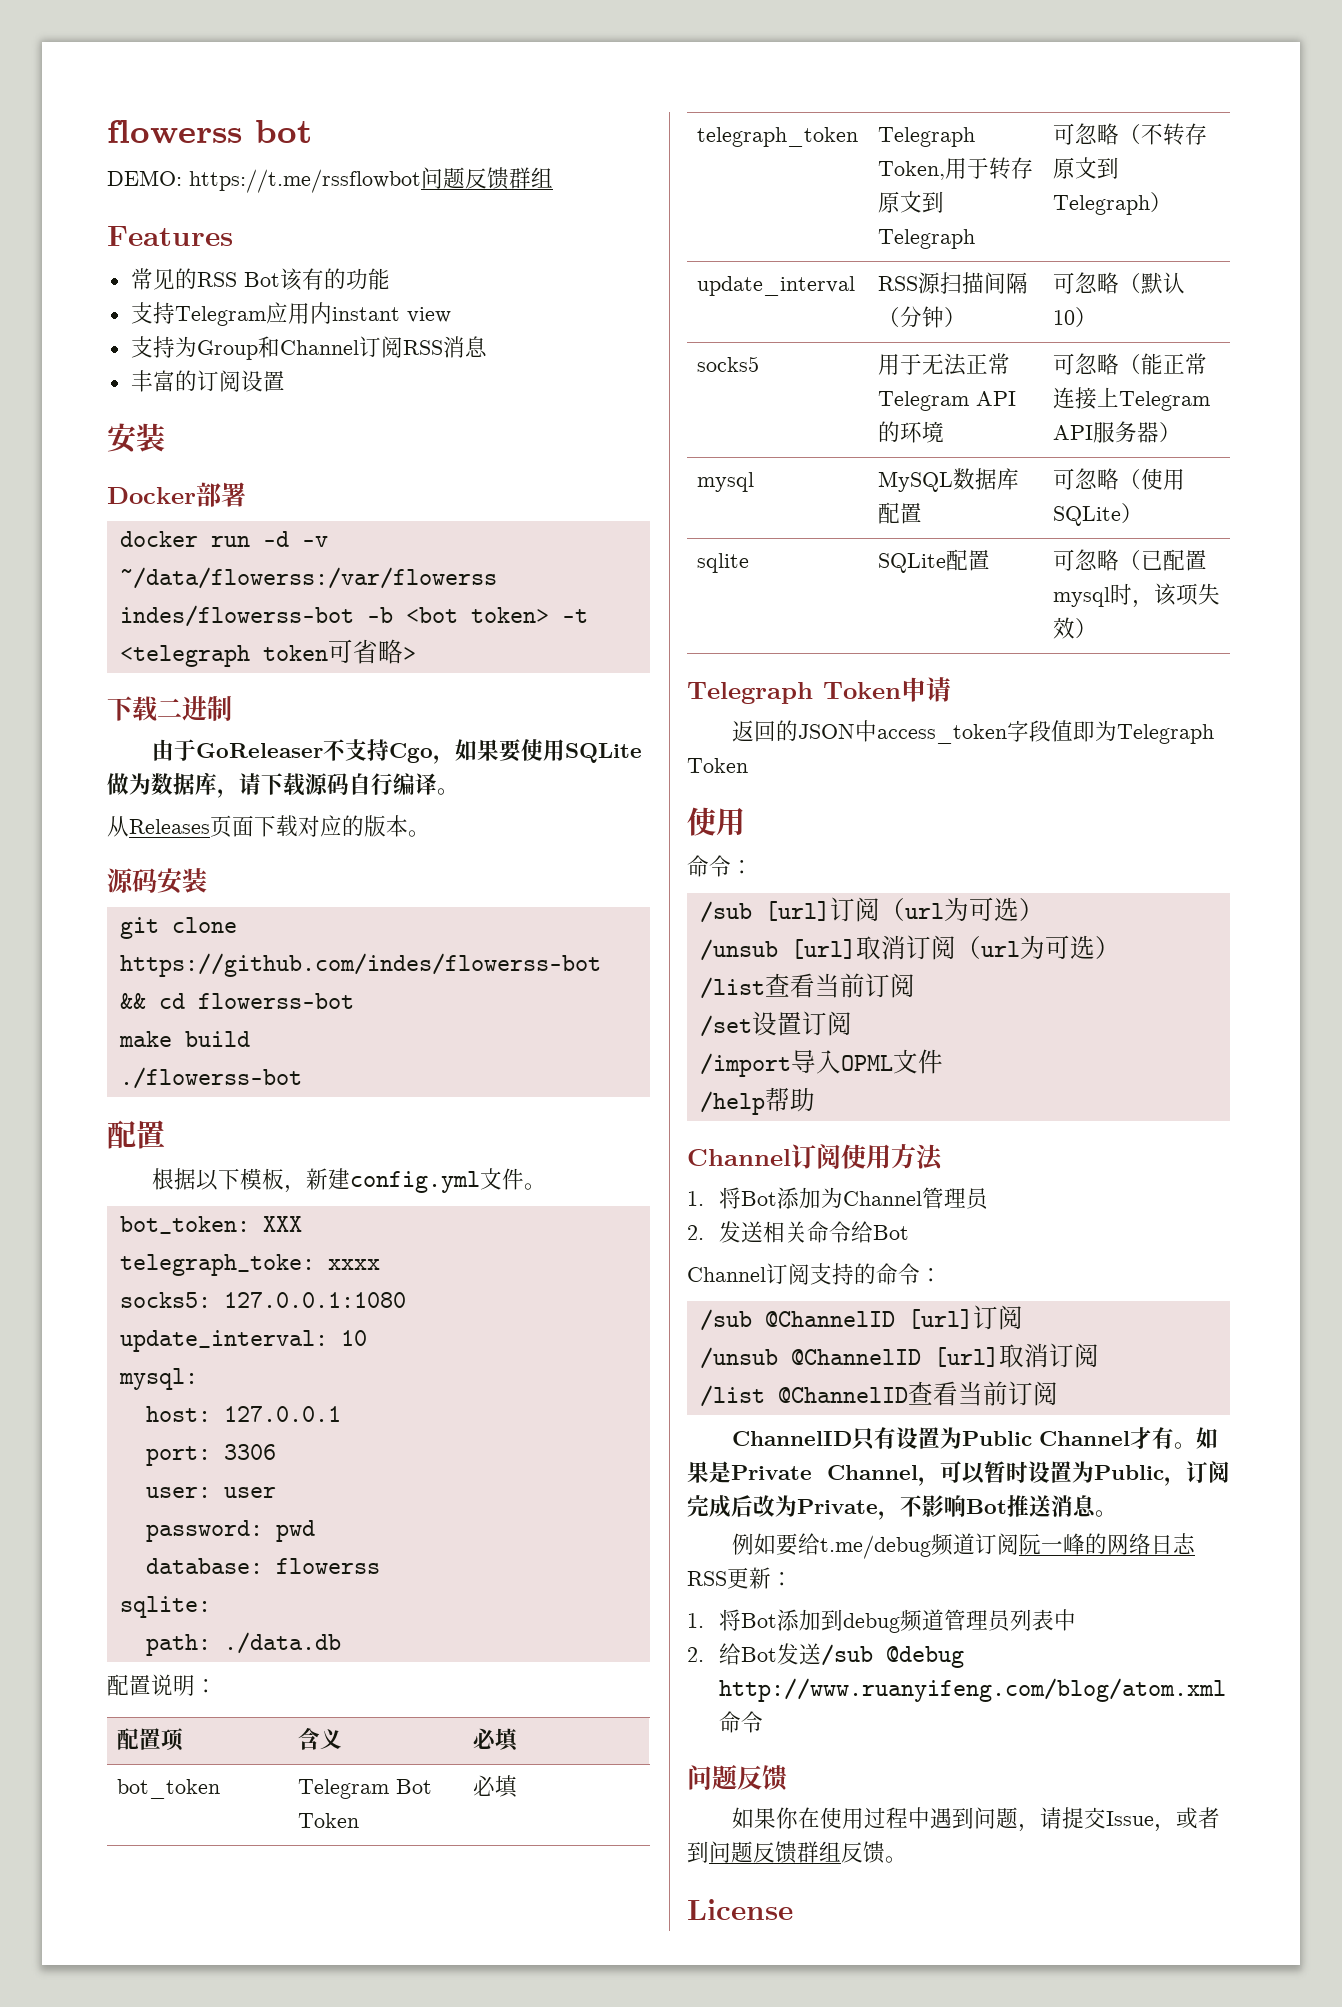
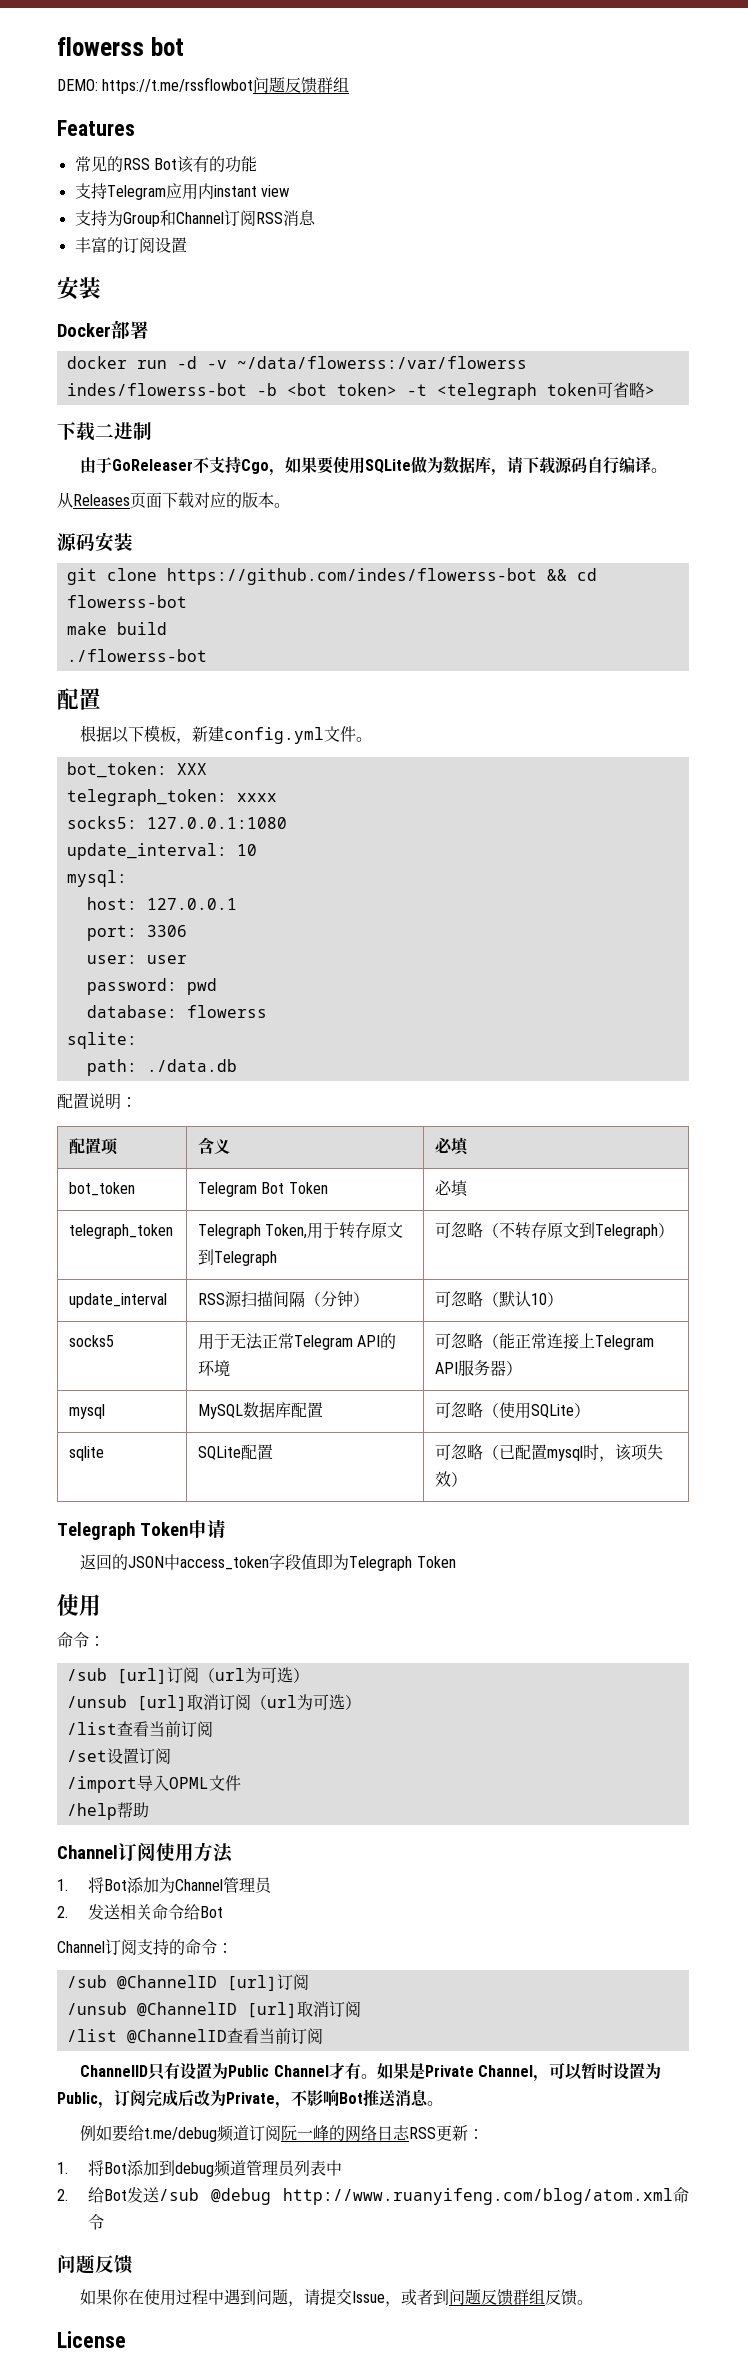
- telegraph_toke: xxxx
+ telegraph_token: xxxx

